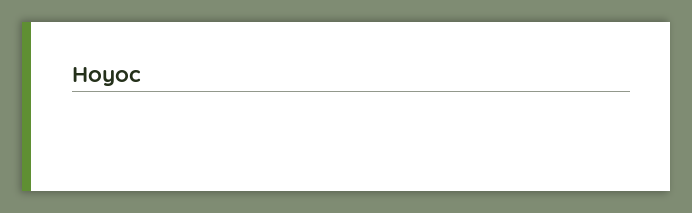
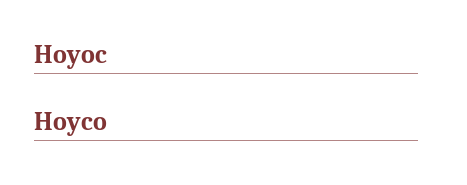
+ Hoyco

